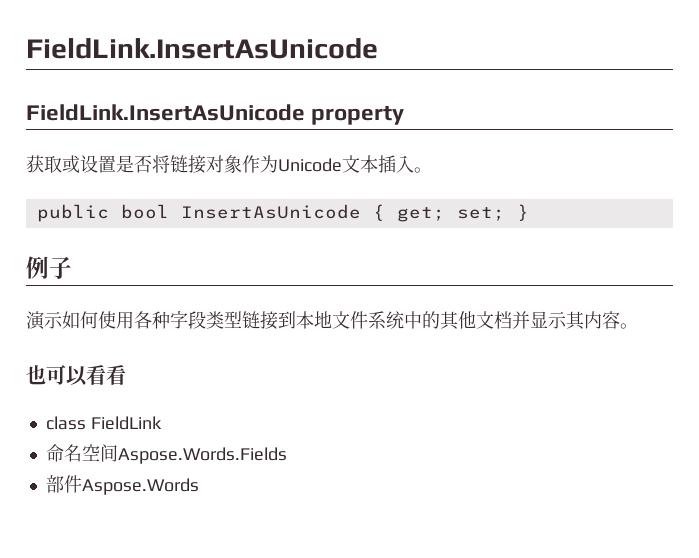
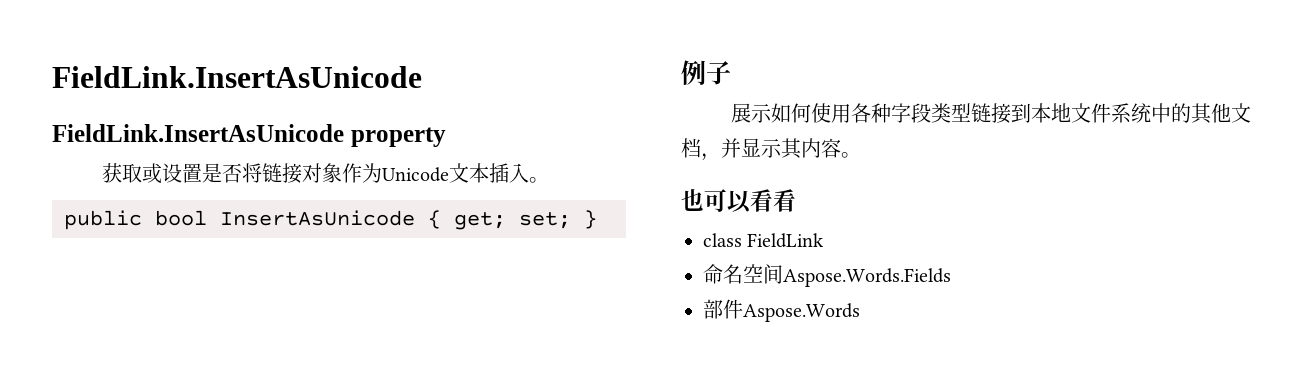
- 演示如何使用各种字段类型链接到本地文件系统中的其他文档并显示其内容。
+ 展示如何使用各种字段类型链接到本地文件系统中的其他文档，并显示其内容。

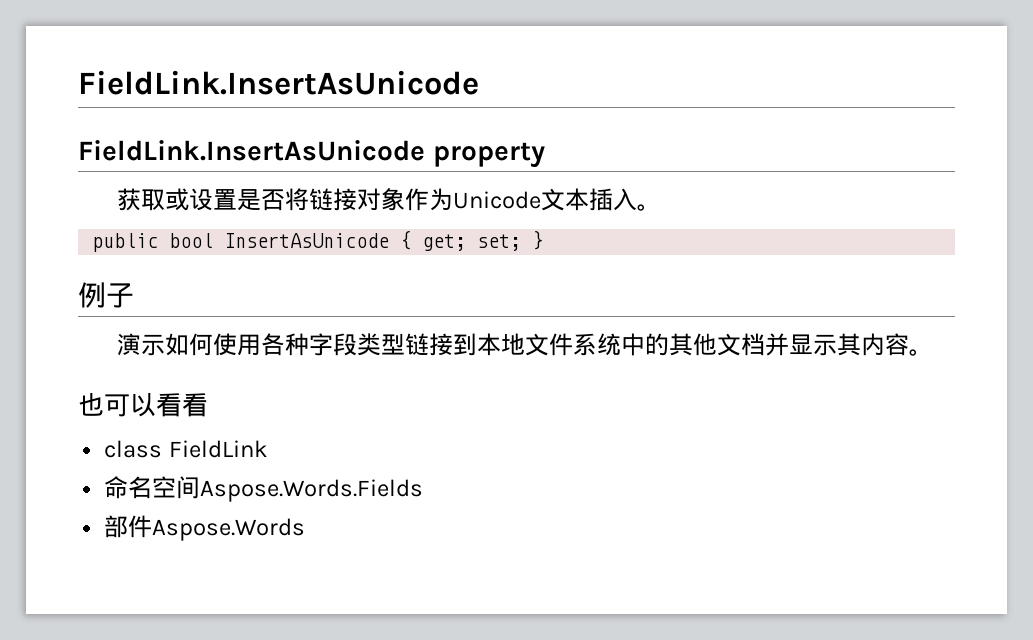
- 展示如何使用各种字段类型链接到本地文件系统中的其他文档，并显示其内容。
+ 演示如何使用各种字段类型链接到本地文件系统中的其他文档并显示其内容。

